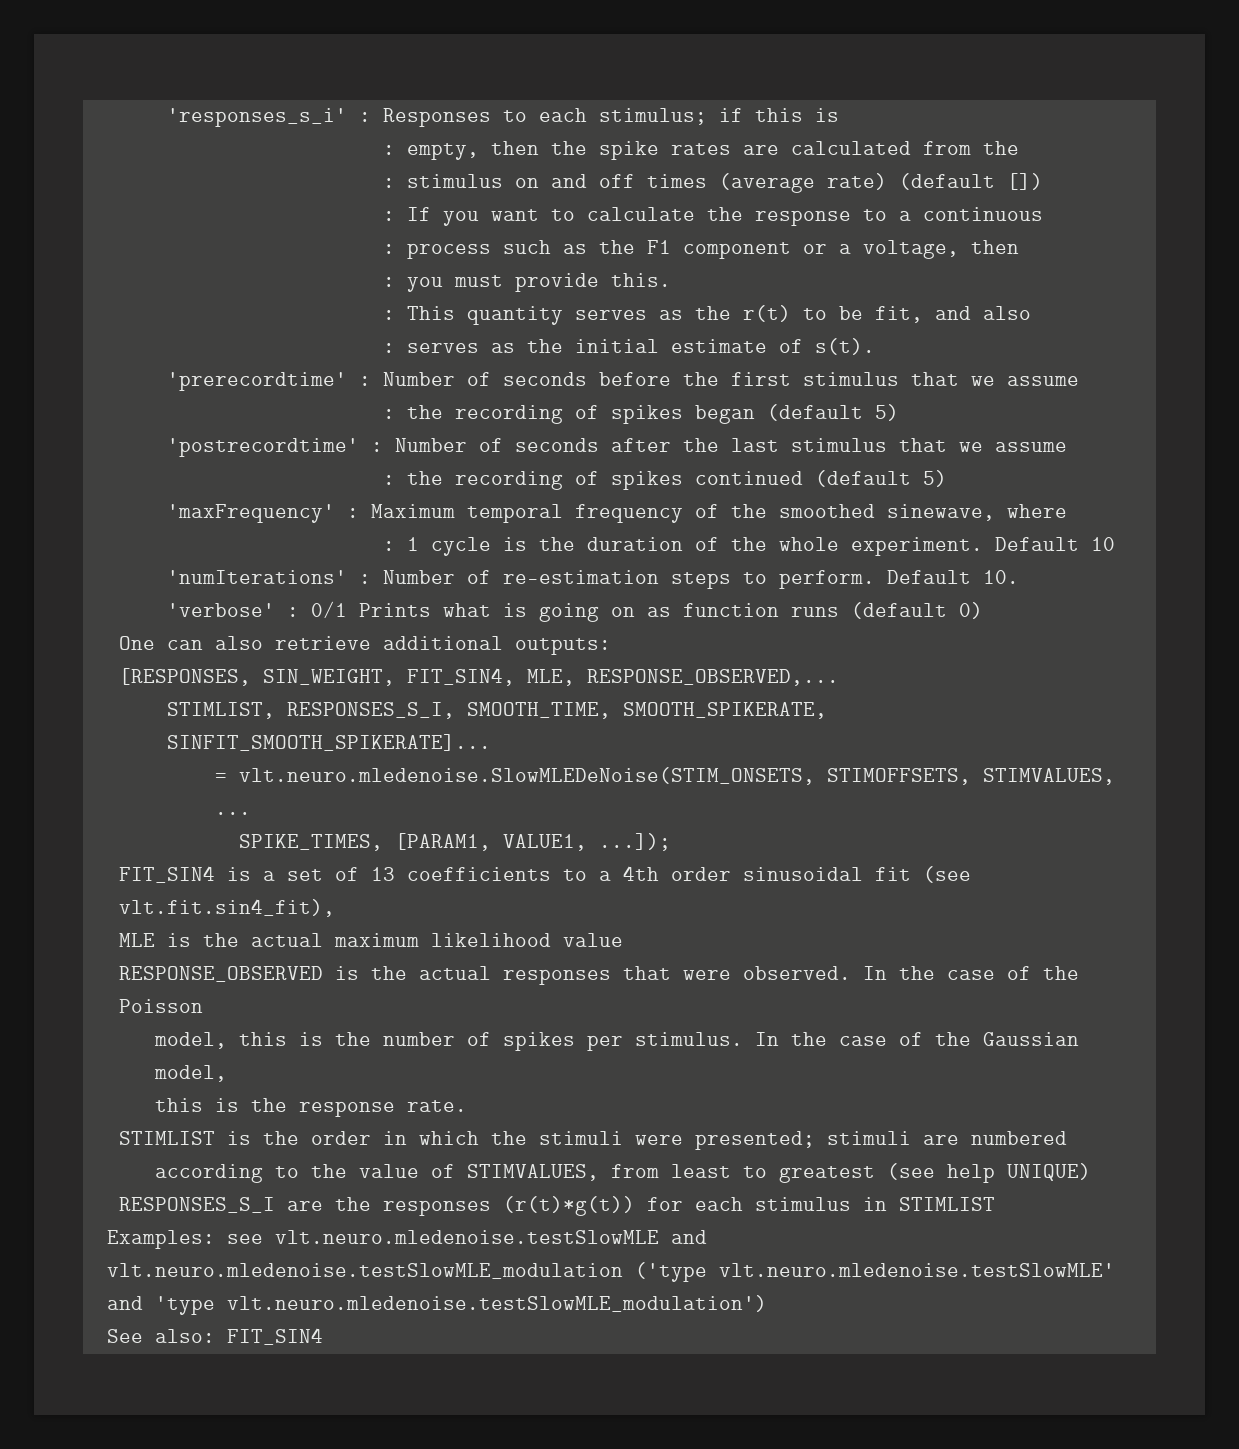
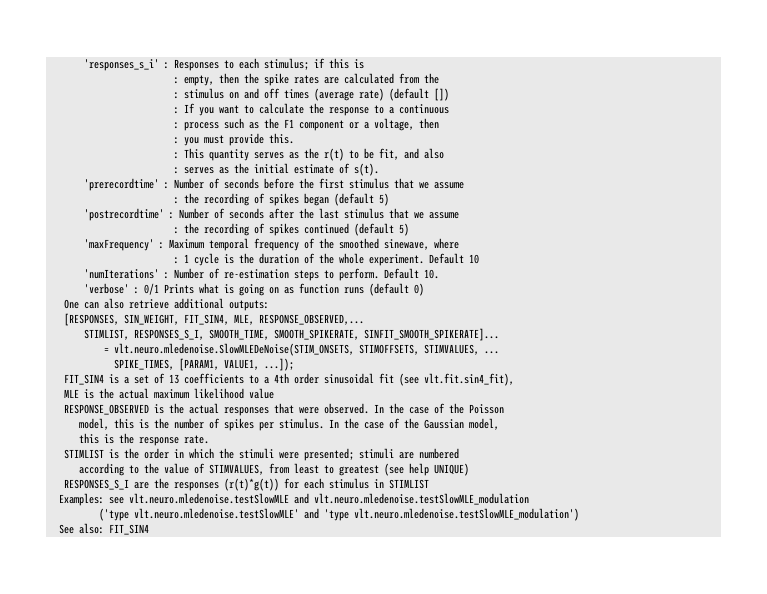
- Examples: see vlt.neuro.mledenoise.testSlowMLE and vlt.neuro.mledenoise.testSlowMLE_modulation ('type vlt.neuro.mledenoise.testSlowMLE' and 'type vlt.neuro.mledenoise.testSlowMLE_modulation')
+ Examples: see vlt.neuro.mledenoise.testSlowMLE and vlt.neuro.mledenoise.testSlowMLE_modulation
+ ('type vlt.neuro.mledenoise.testSlowMLE' and 'type vlt.neuro.mledenoise.testSlowMLE_modulation')

